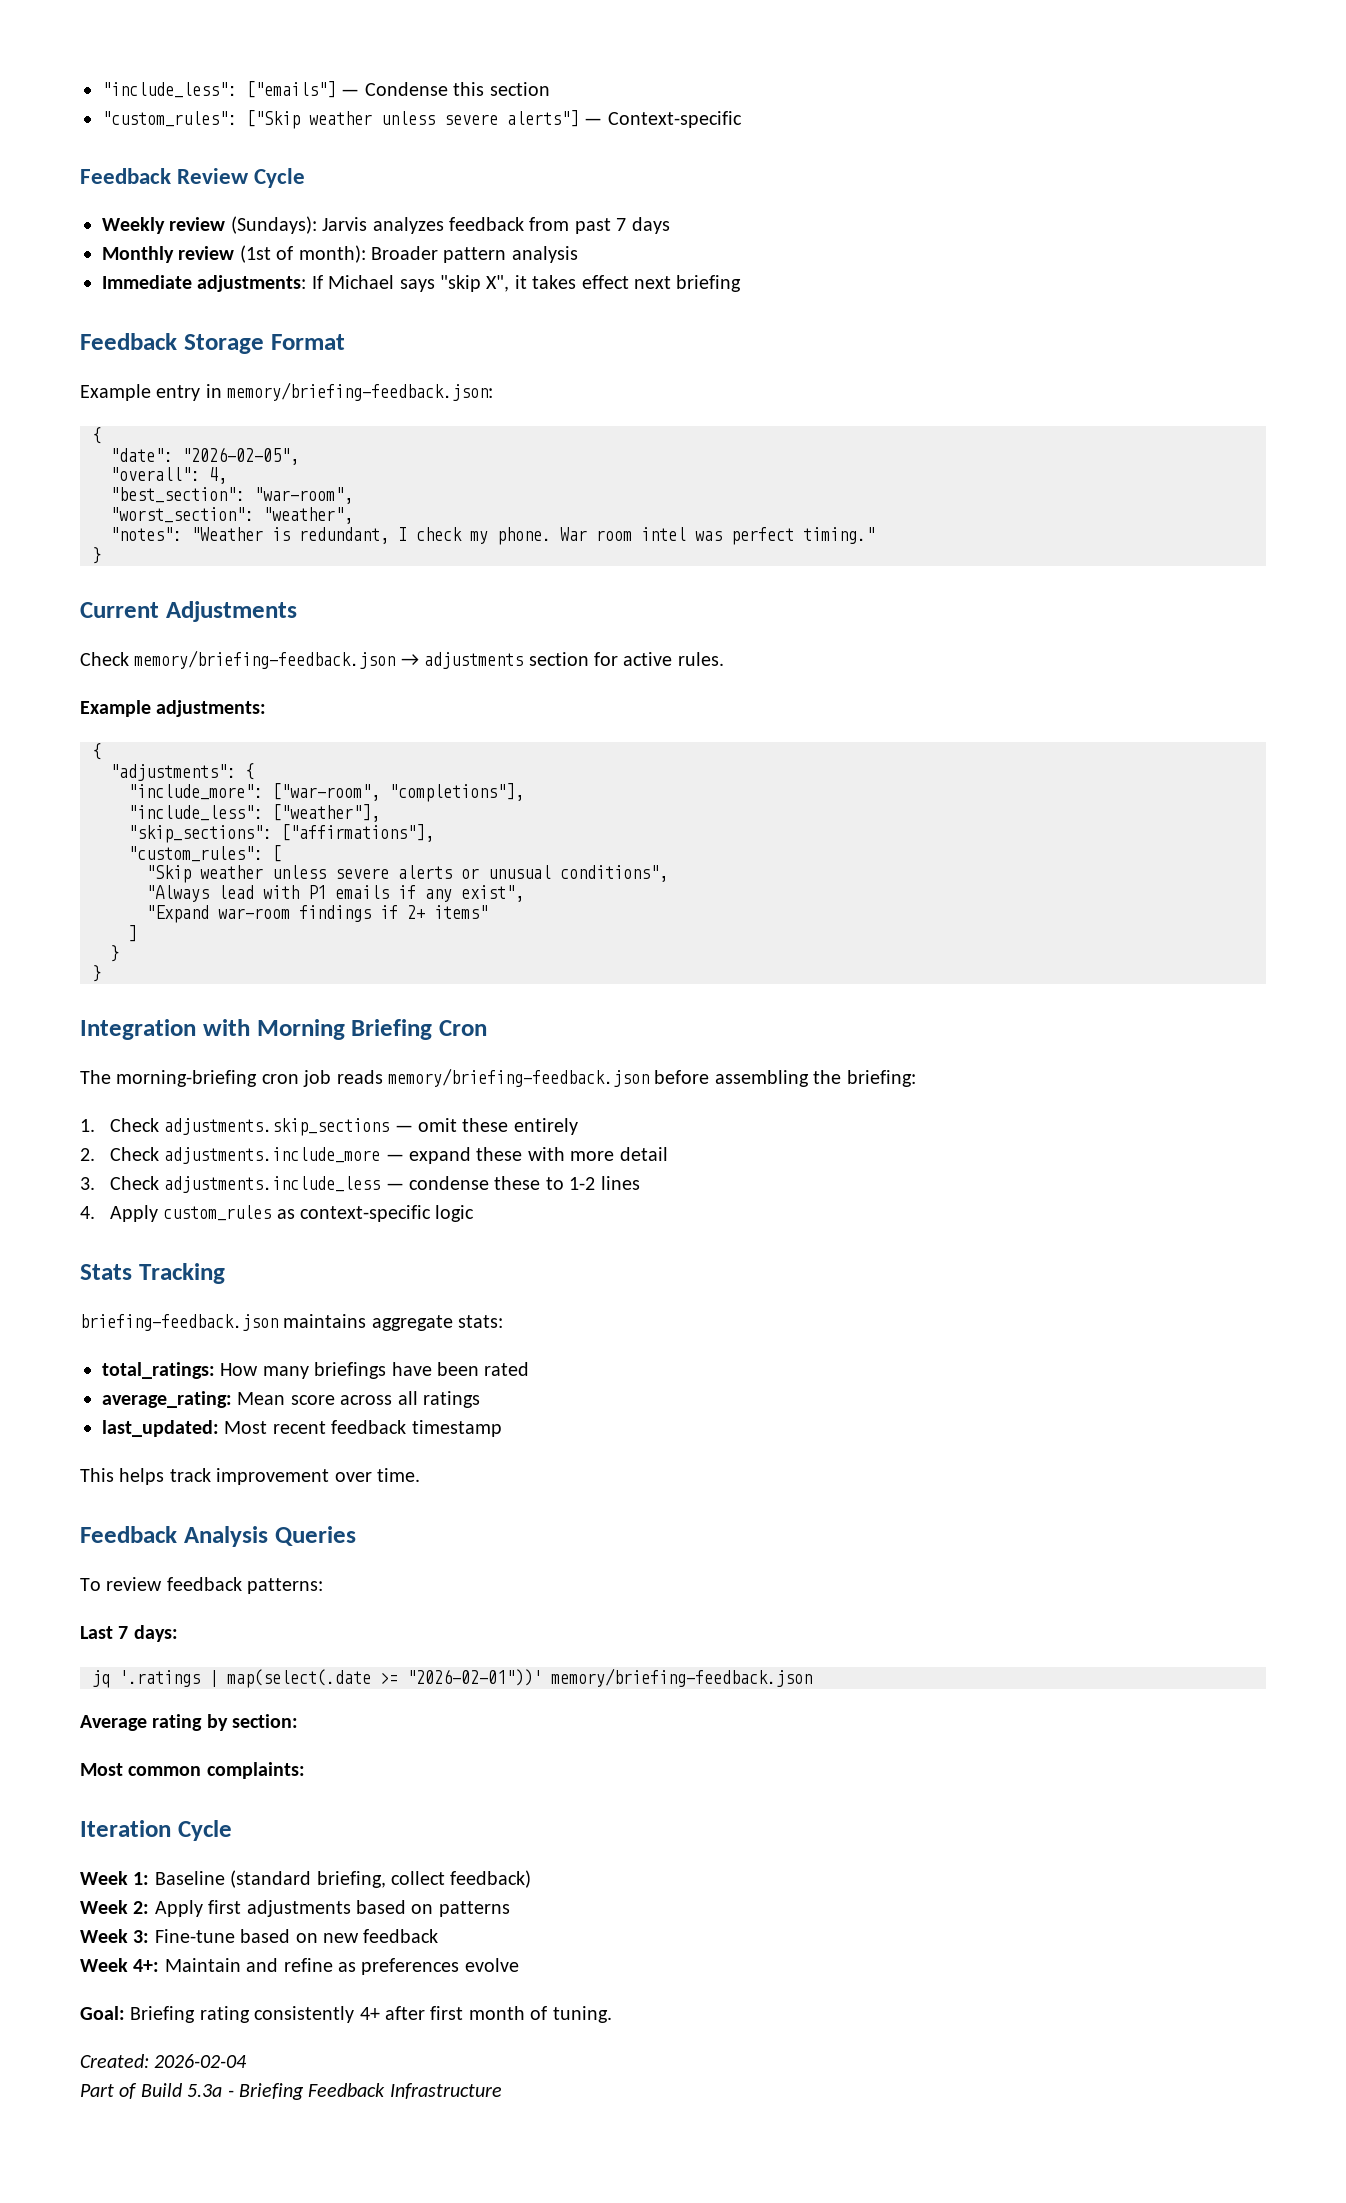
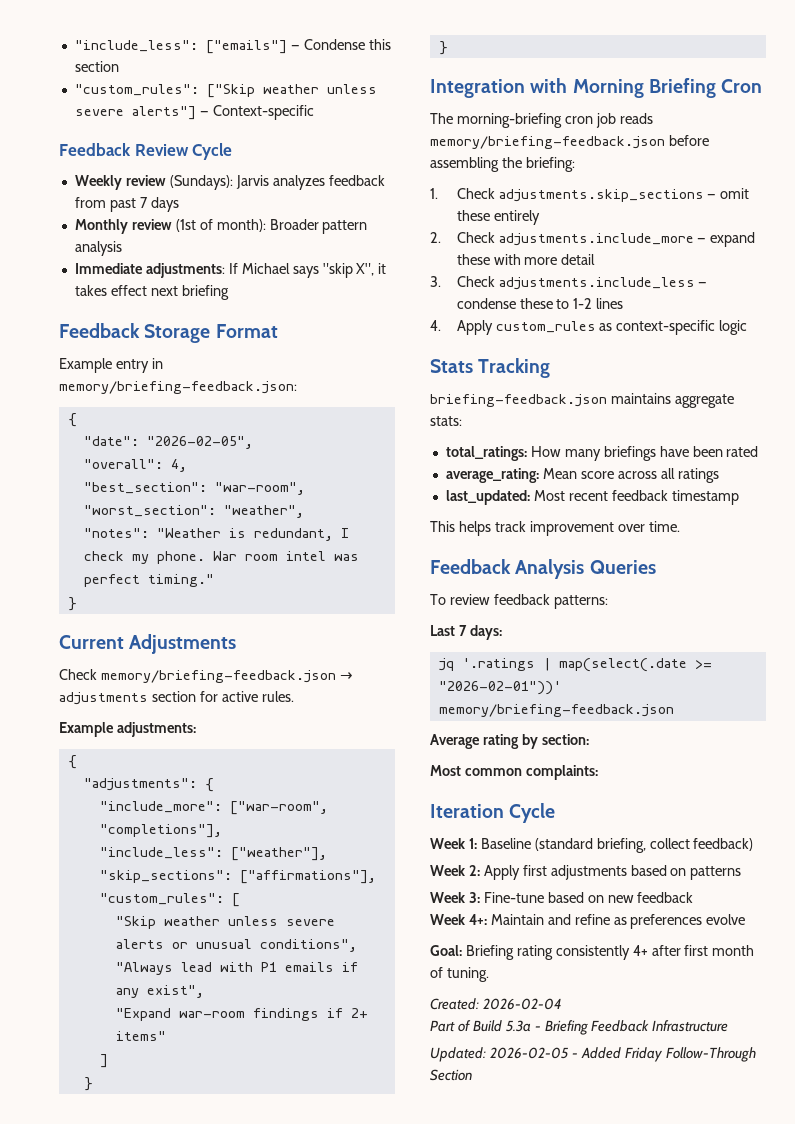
+ Updated: 2026-02-05 - Added Friday Follow-Through Section

